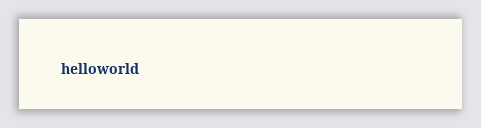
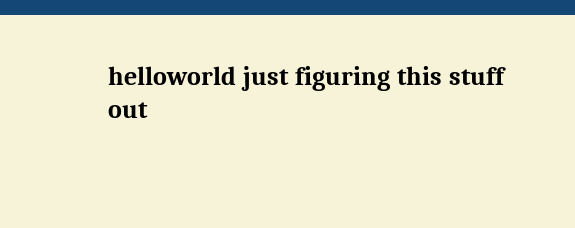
- helloworld
+ helloworld just figuring this stuff out

